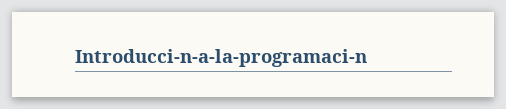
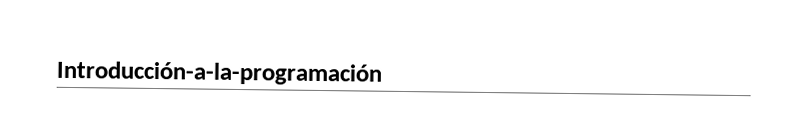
- Introducci-n-a-la-programaci-n
+ Introducción-a-la-programación

